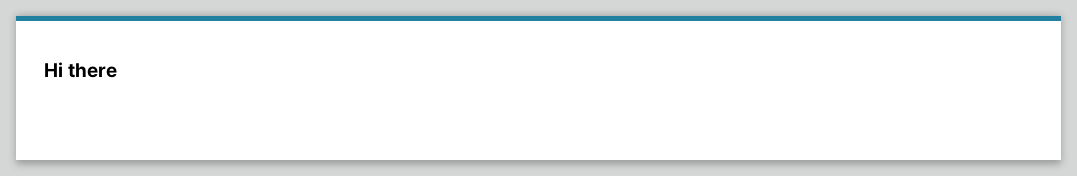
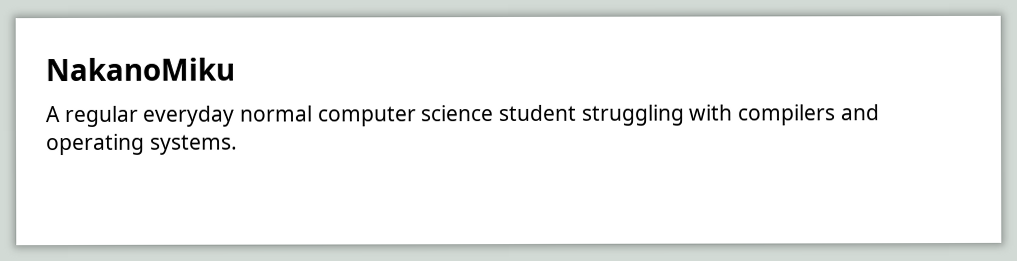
- Hi there
+ NakanoMiku
+ A regular everyday normal computer science student struggling with compilers and operating systems.

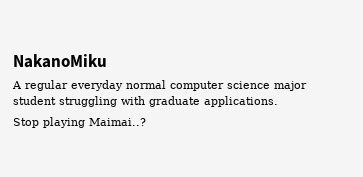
- A regular everyday normal computer science student struggling with compilers and operating systems.
+ A regular everyday normal computer science major student struggling with graduate applications.
+ Stop playing Maimai..?

